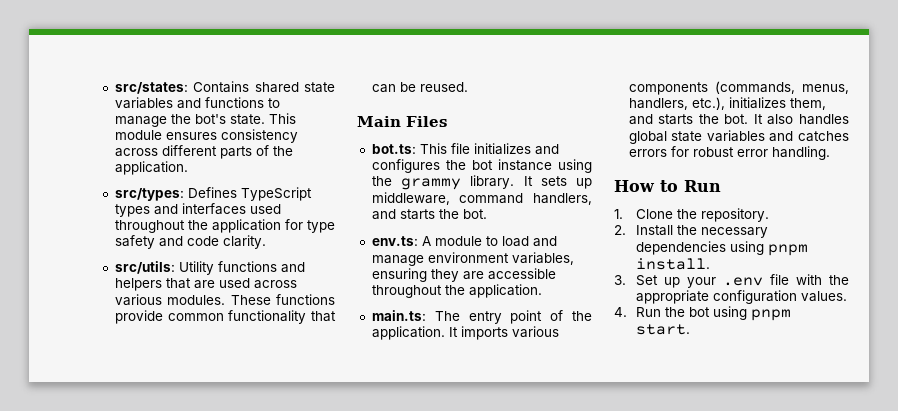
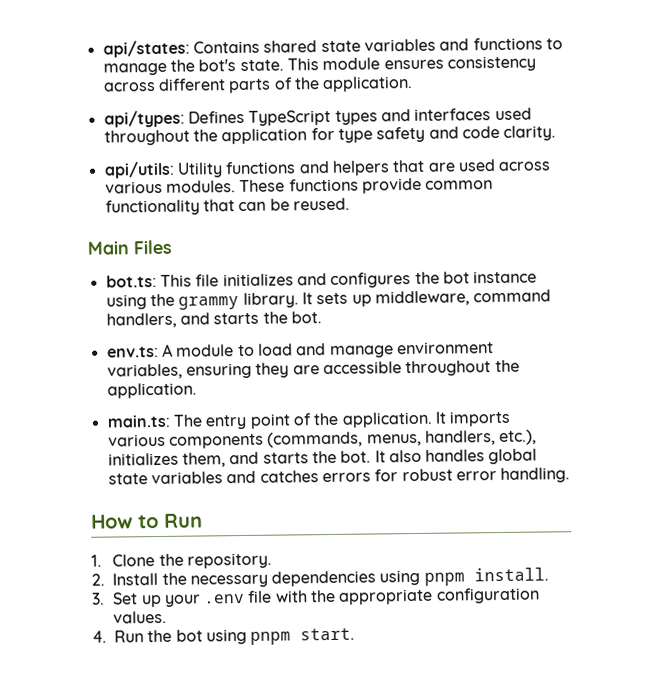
- src/states: Contains shared state variables and functions to manage the bot's state.
+ api/states: Contains shared state variables and functions to manage the bot's state.
- src/types: Defines TypeScript types and interfaces used throughout the application for type safety and code clarity.
+ api/types: Defines TypeScript types and interfaces used throughout the application for type safety and code clarity.
- src/utils: Utility functions and helpers that are used across various modules.
+ api/utils: Utility functions and helpers that are used across various modules.

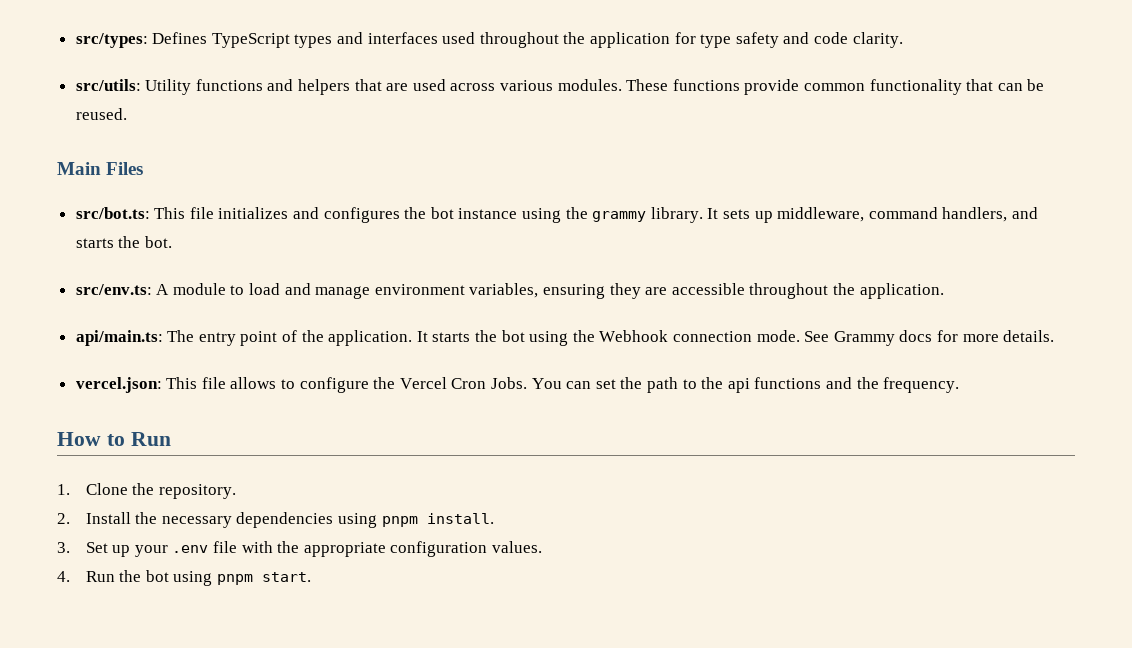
- api/states: Contains shared state variables and functions to manage the bot's state. This module ensures consistency across different parts of the application.
- api/types: Defines TypeScript types and interfaces used throughout the application for type safety and code clarity.
+ src/types: Defines TypeScript types and interfaces used throughout the application for type safety and code clarity.
- api/utils: Utility functions and helpers that are used across various modules.
+ src/utils: Utility functions and helpers that are used across various modules.
- bot.ts: This file initializes and configures the bot instance using the grammy library.
+ src/bot.ts: This file initializes and configures the bot instance using the grammy library.
- env.ts: A module to load and manage environment variables, ensuring they are accessible throughout the application.
+ src/env.ts: A module to load and manage environment variables, ensuring they are accessible throughout the application.
- main.ts: The entry point of the application.
+ api/main.ts: The entry point of the application.
- It imports various components (commands, menus, handlers, etc.), initializes them, and starts the bot. It also handles global state variables and catches errors for robust error handling.
+ It starts the bot using the Webhook connection mode. See Grammy docs for more details.
+ vercel.json: This file allows to configure the Vercel Cron Jobs. You can set the path to the api functions and the frequency.

